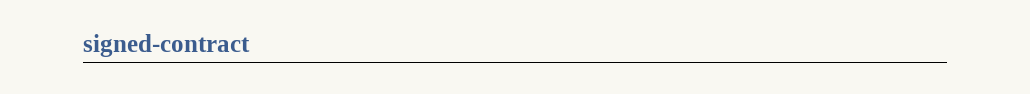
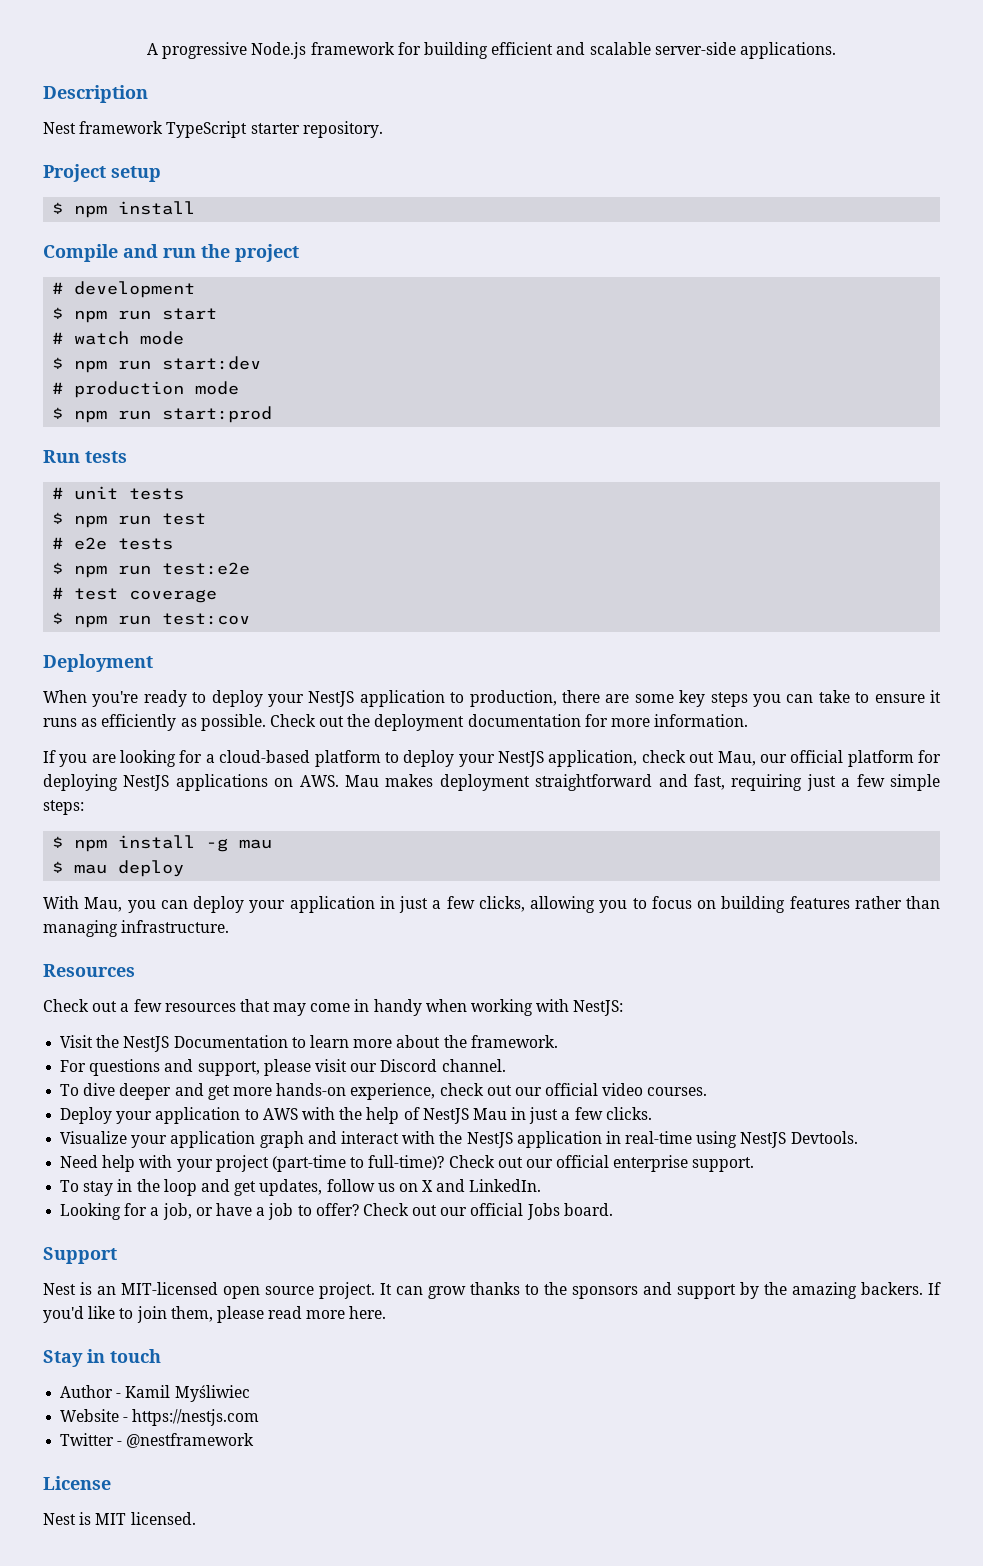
- signed-contract
+ A progressive Node.js framework for building efficient and scalable server-side applications.
+ Description
+ Nest framework TypeScript starter repository.
+ Project setup
+ $ npm install
+ Compile and run the project
+ # development
+ $ npm run start
+ # watch mode
+ $ npm run start:dev
+ # production mode
+ $ npm run start:prod
+ Run tests
+ # unit tests
+ $ npm run test
+ # e2e tests
+ $ npm run test:e2e
+ # test coverage
+ $ npm run test:cov
+ Deployment
+ When you're ready to deploy your NestJS application to production, there are some key steps you can take to ensure it runs as efficiently as possible. Check out the deployment documentation for more information.
+ If you are looking for a cloud-based platform to deploy your NestJS application, check out Mau, our official platform for deploying NestJS applications on AWS. Mau makes deployment straightforward and fast, requiring just a few simple steps:
+ $ npm install -g mau
+ $ mau deploy
+ With Mau, you can deploy your application in just a few clicks, allowing you to focus on building features rather than managing infrastructure.
+ Resources
+ Check out a few resources that may come in handy when working with NestJS:
+ Visit the NestJS Documentation to learn more about the framework.
+ For questions and support, please visit our Discord channel.
+ To dive deeper and get more hands-on experience, check out our official video courses.
+ Deploy your application to AWS with the help of NestJS Mau in just a few clicks.
+ Visualize your application graph and interact with the NestJS application in real-time using NestJS Devtools.
+ Need help with your project (part-time to full-time)? Check out our official enterprise support.
+ To stay in the loop and get updates, follow us on X and LinkedIn.
+ Looking for a job, or have a job to offer? Check out our official Jobs board.
+ Support
+ Nest is an MIT-licensed open source project. It can grow thanks to the sponsors and support by the amazing backers. If you'd like to join them, please read more here.
+ Stay in touch
+ Author - Kamil Myśliwiec
+ Website - https://nestjs.com
+ Twitter - @nestframework
+ License
+ Nest is MIT licensed.

